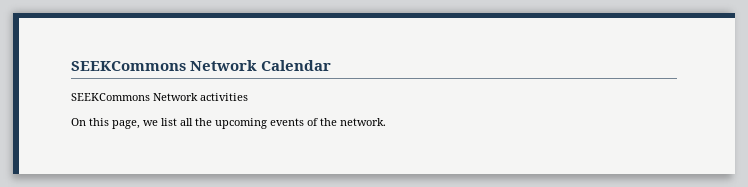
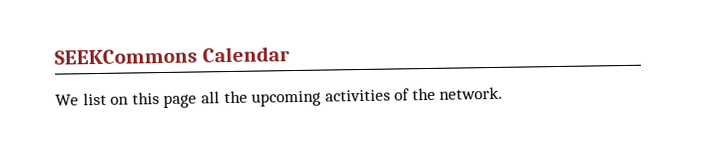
- SEEKCommons Network Calendar
+ SEEKCommons Calendar
- SEEKCommons Network activities
- On this page, we list all the upcoming events of the network.
+ We list on this page all the upcoming activities of the network.

